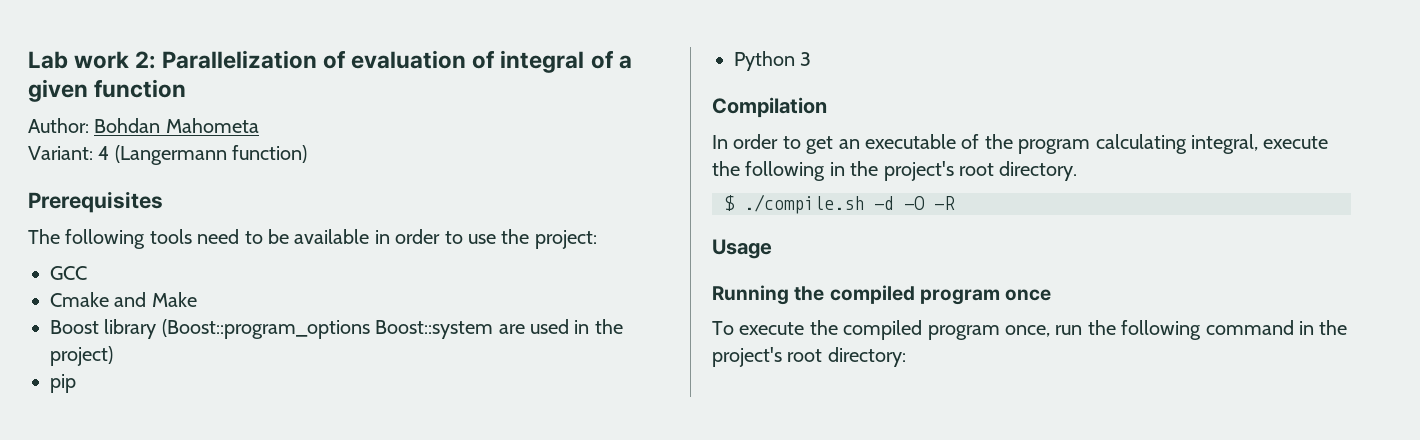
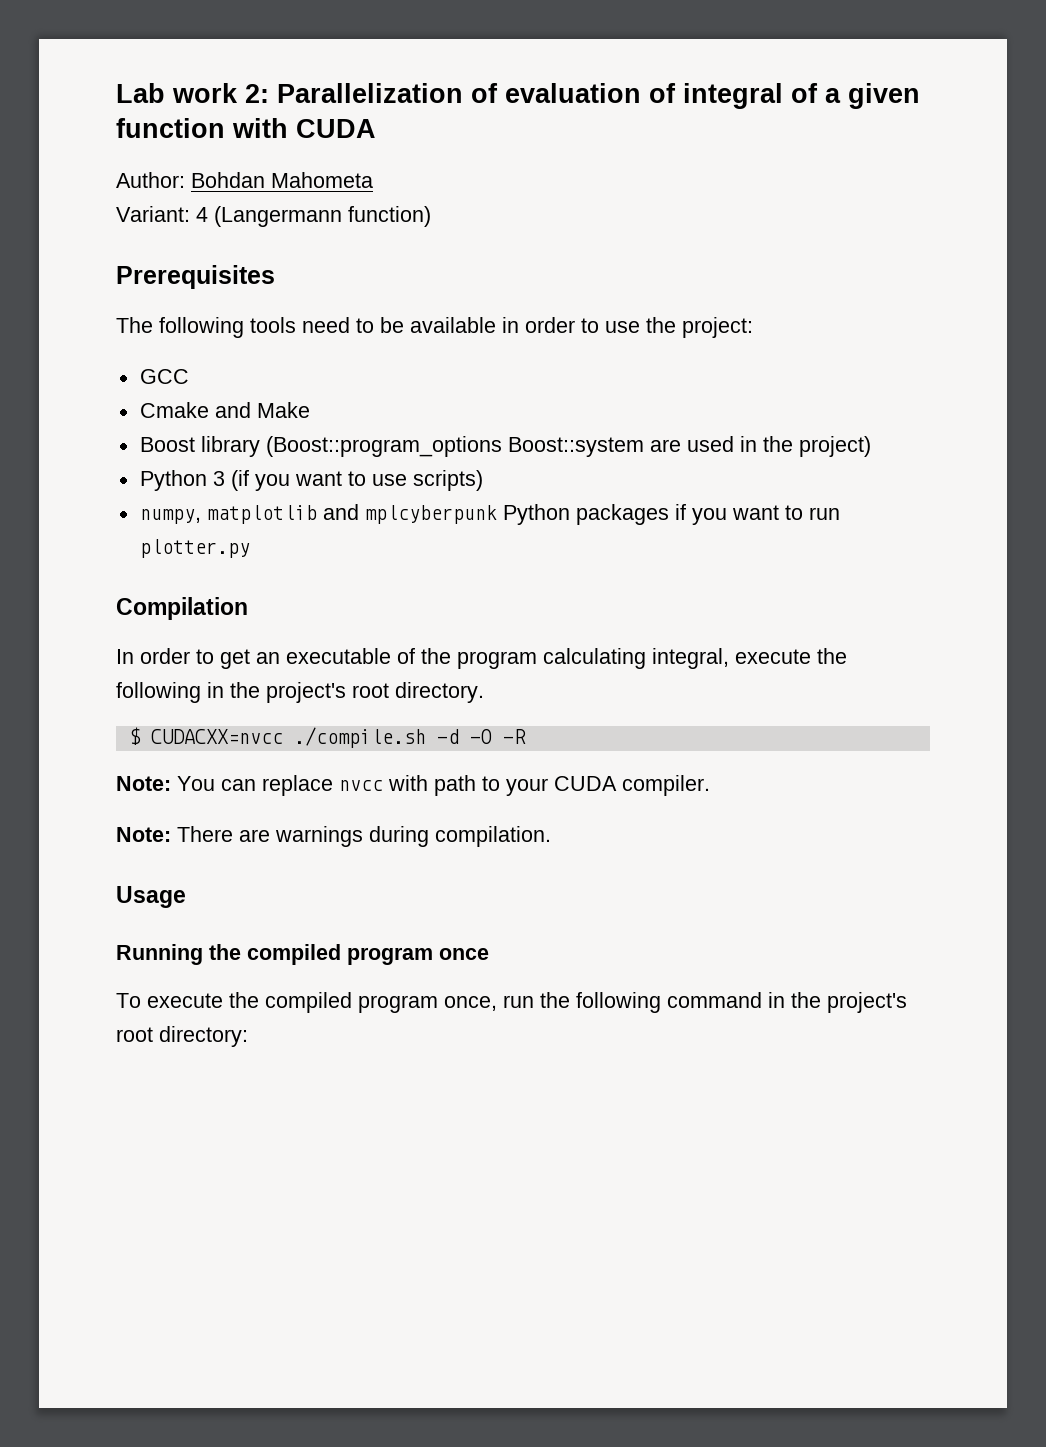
- Lab work 2: Parallelization of evaluation of integral of a given function
+ Lab work 2: Parallelization of evaluation of integral of a given function with CUDA
- pip
- Python 3
+ Python 3 (if you want to use scripts)
+ numpy, matplotlib and mplcyberpunk Python packages if you want to run plotter.py
- $ ./compile.sh -d -O -R
+ $ CUDACXX=nvcc ./compile.sh -d -O -R
+ Note: You can replace nvcc with path to your CUDA compiler.
+ Note: There are warnings during compilation.

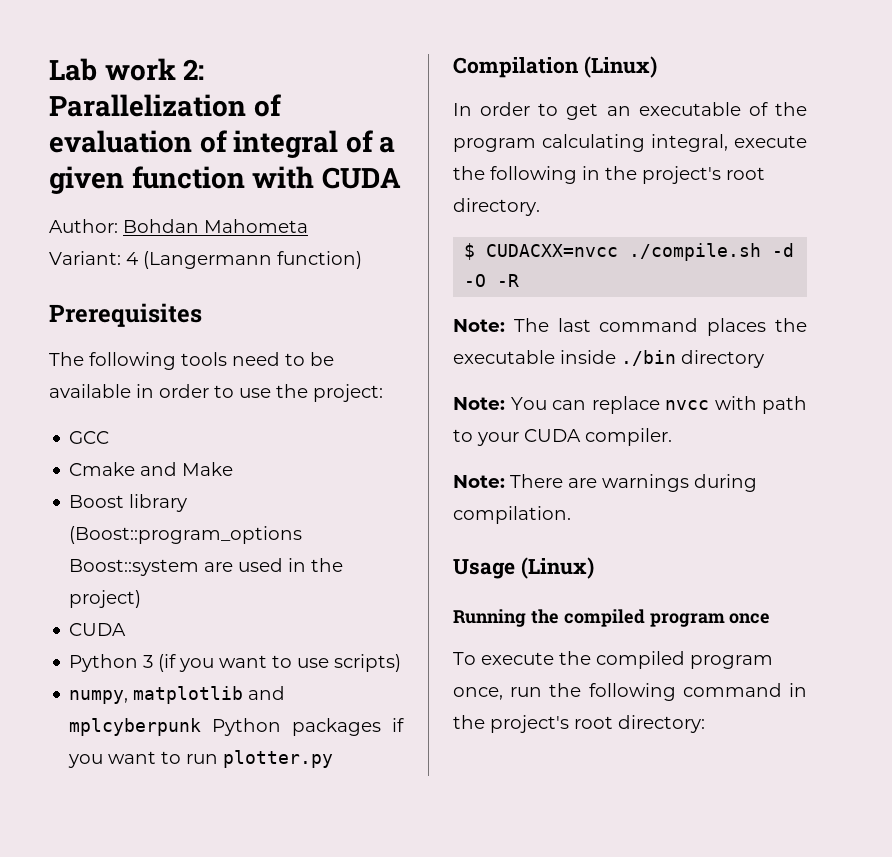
  Boost library (Boost::program_options Boost::system are used in the project)
+ CUDA
- Compilation
+ Compilation (Linux)
+ Note: The last command places the executable inside ./bin directory
- Usage
+ Usage (Linux)

